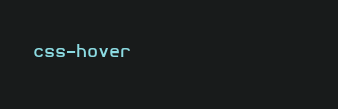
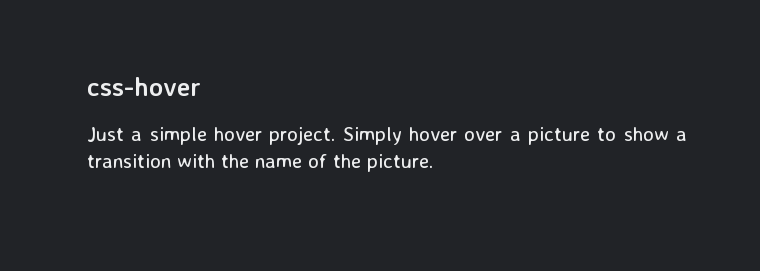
+ Just a simple hover project. Simply hover over a picture to show a transition with the name of the picture.

